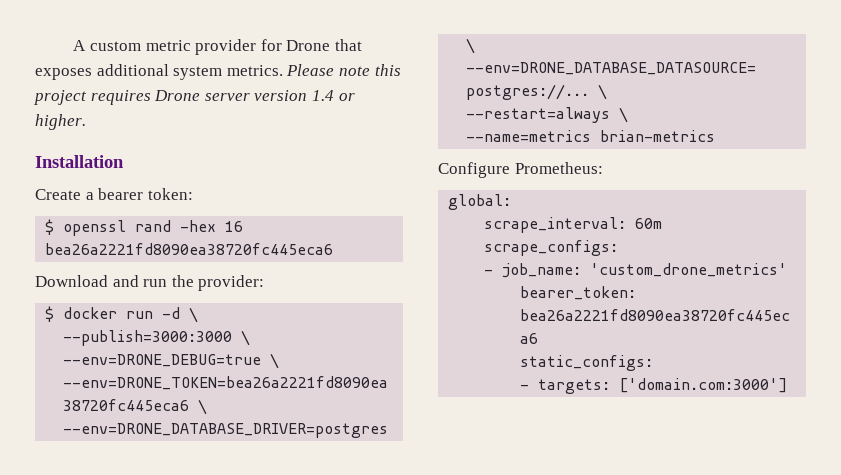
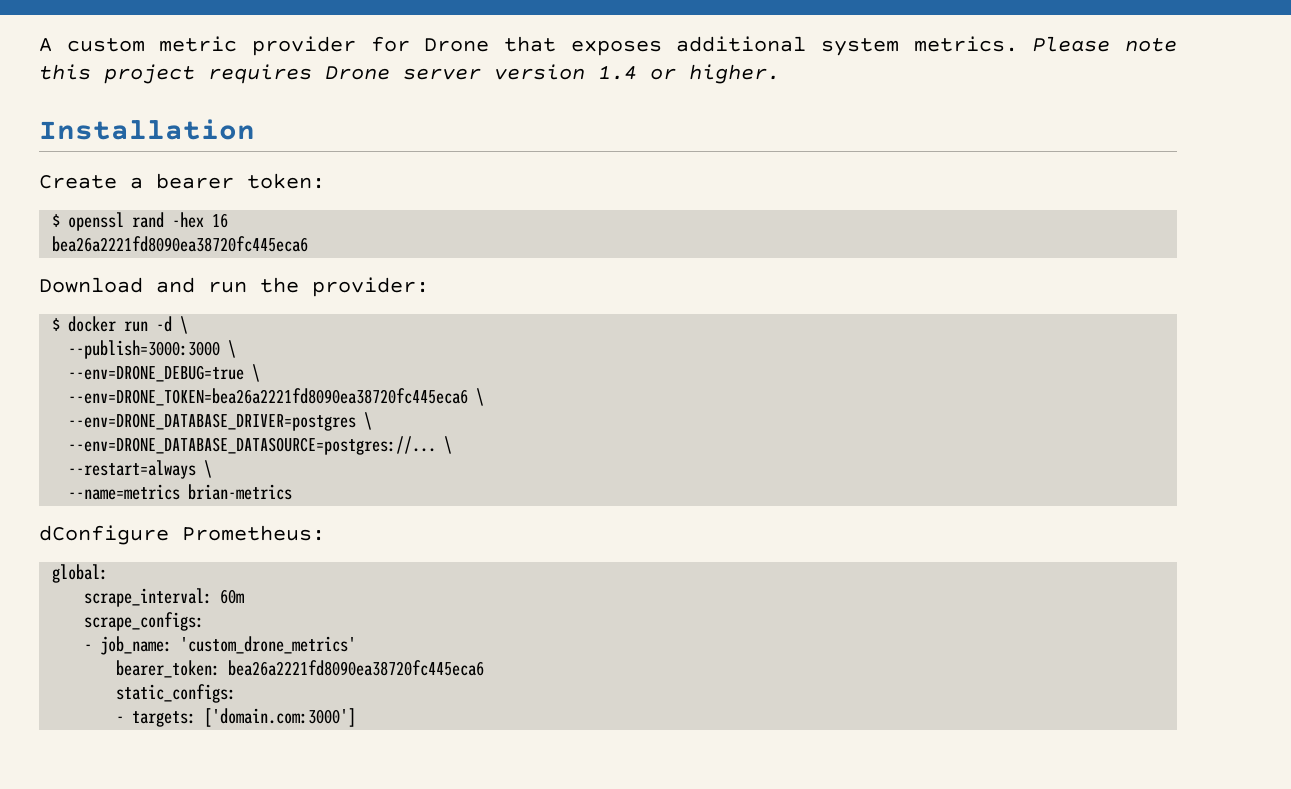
- Configure Prometheus:
+ dConfigure Prometheus:

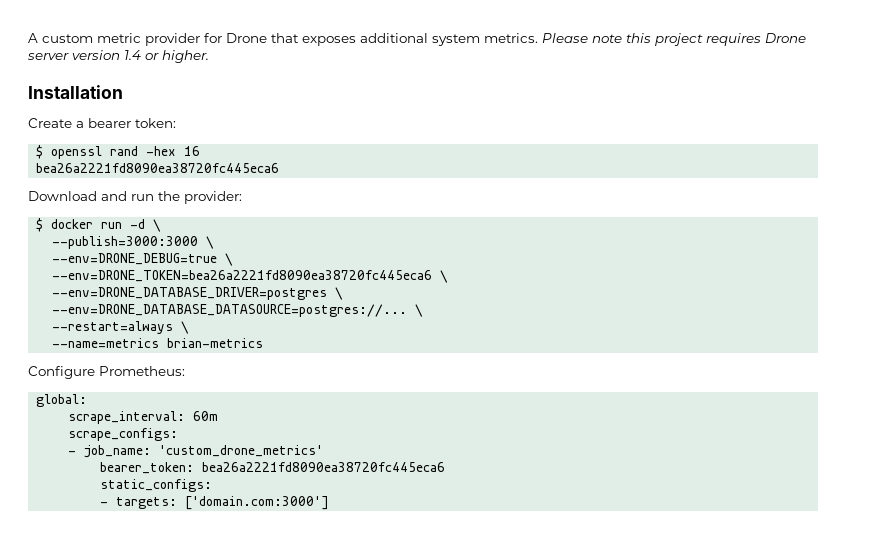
- dConfigure Prometheus:
+ Configure Prometheus:

